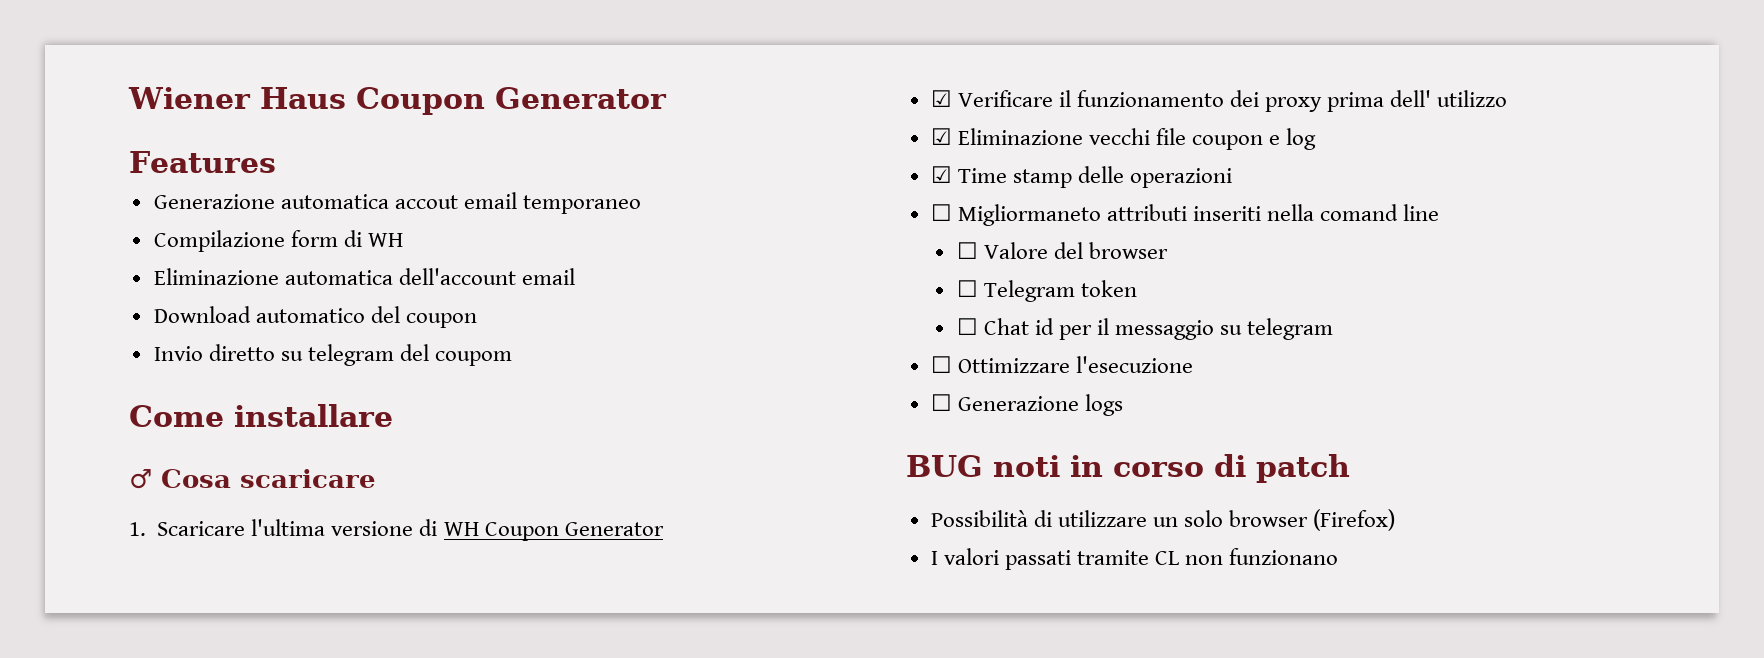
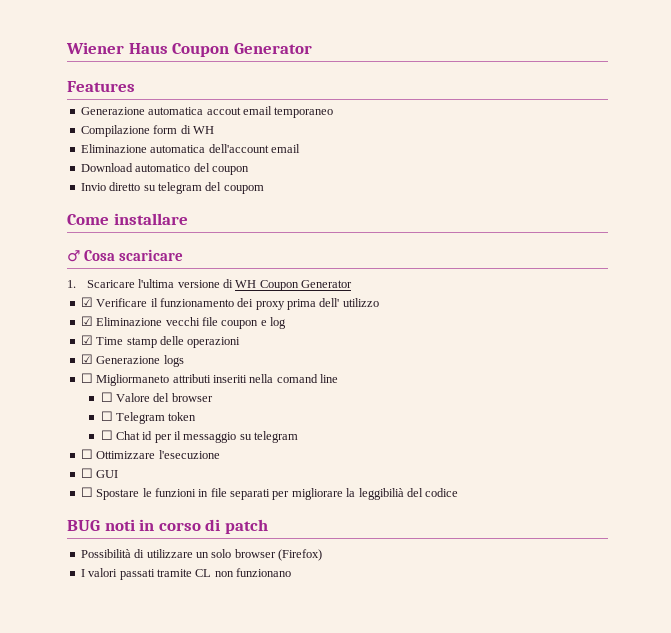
+ ☑ Generazione logs
- ☐ Generazione logs
+ ☐ GUI
+ ☐ Spostare le funzioni in file separati per migliorare la leggibilià del codice

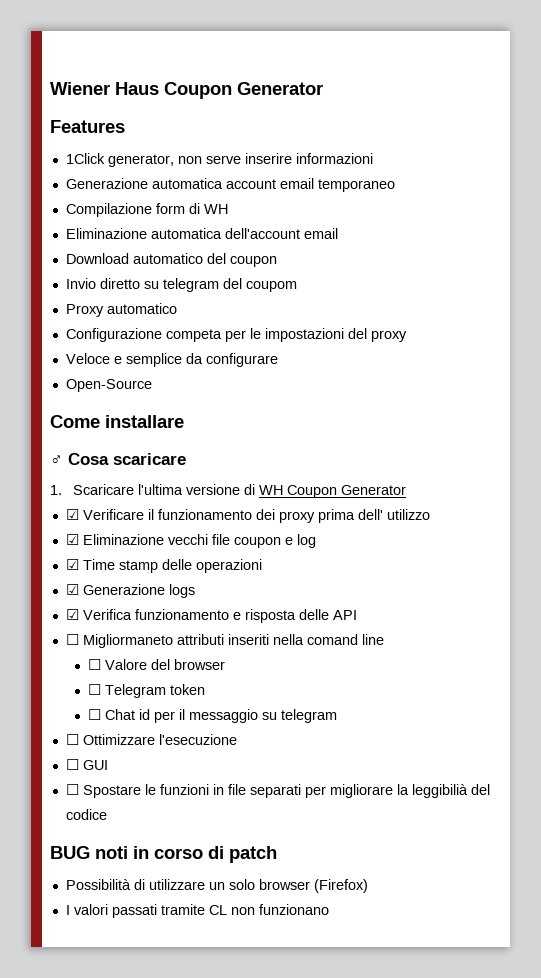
+ 1Click generator, non serve inserire informazioni
- Generazione automatica accout email temporaneo
+ Generazione automatica account email temporaneo
+ Proxy automatico
+ Configurazione competa per le impostazioni del proxy
+ Veloce e semplice da configurare
+ Open-Source
+ ☑ Verifica funzionamento e risposta delle API

